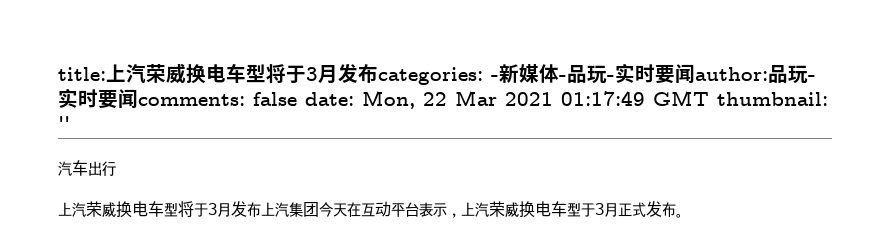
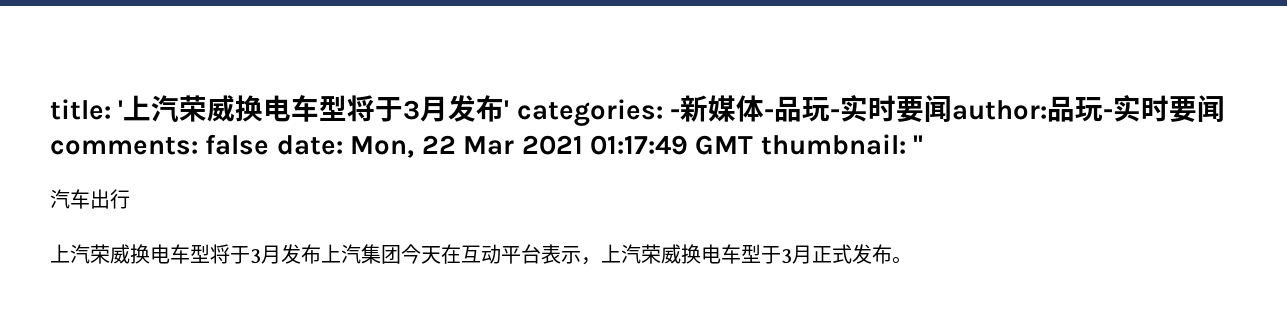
- title:上汽荣威换电车型将于3月发布categories: -新媒体-品玩-实时要闻author:品玩-实时要闻comments: false date: Mon, 22 Mar 2021 01:17:49 GMT thumbnail: ''
+ title: '上汽荣威换电车型将于3月发布' categories: -新媒体-品玩-实时要闻author:品玩-实时要闻comments: false date: Mon, 22 Mar 2021 01:17:49 GMT thumbnail: ''

